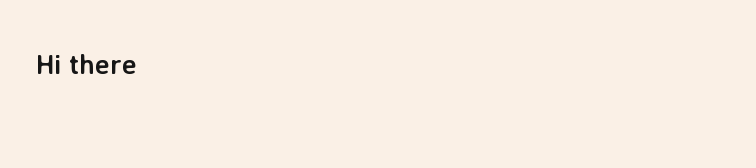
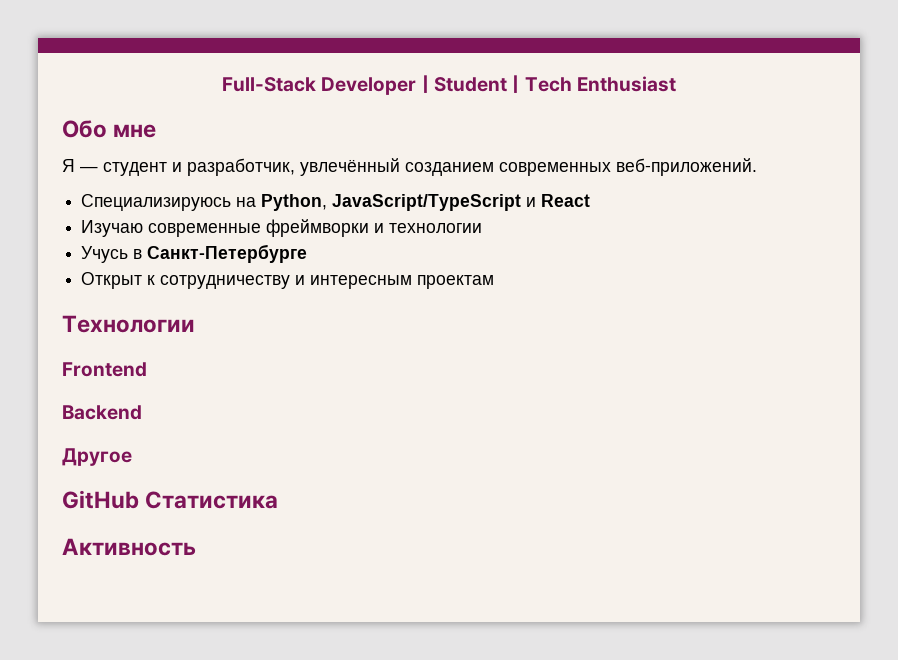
- Hi there
+ Full-Stack Developer | Student | Tech Enthusiast
+ Обо мне
+ Я — студент и разработчик, увлечённый созданием современных веб-приложений.
+ Специализируюсь на Python, JavaScript/TypeScript и React
+ Изучаю современные фреймворки и технологии
+ Учусь в Санкт-Петербурге
+ Открыт к сотрудничеству и интересным проектам
+ Технологии
+ Frontend
+ Backend
+ Другое
+ GitHub Статистика
+ Активность

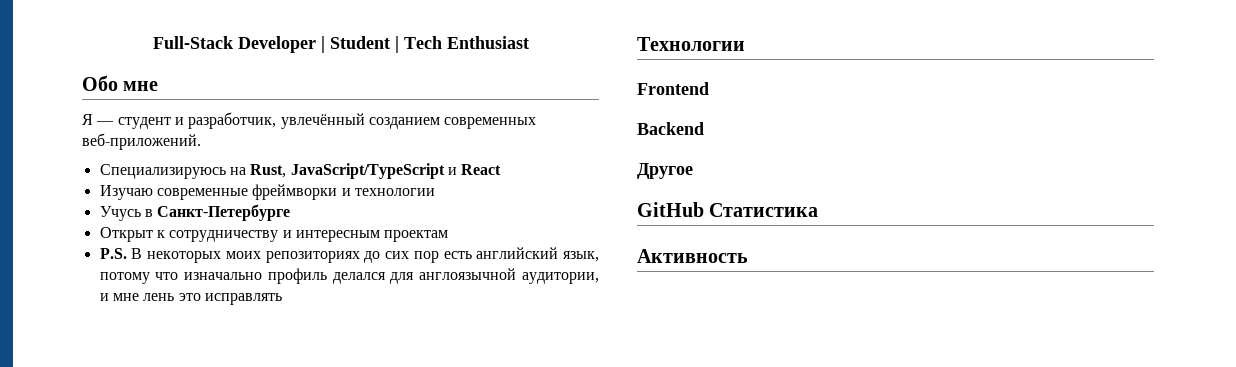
- Специализируюсь на Python, JavaScript/TypeScript и React
+ Специализируюсь на Rust, JavaScript/TypeScript и React
+ P.S. В некоторых моих репозиториях до сих пор есть английский язык, потому что изначально профиль делался для англоязычной аудитории, и мне лень это исправлять

